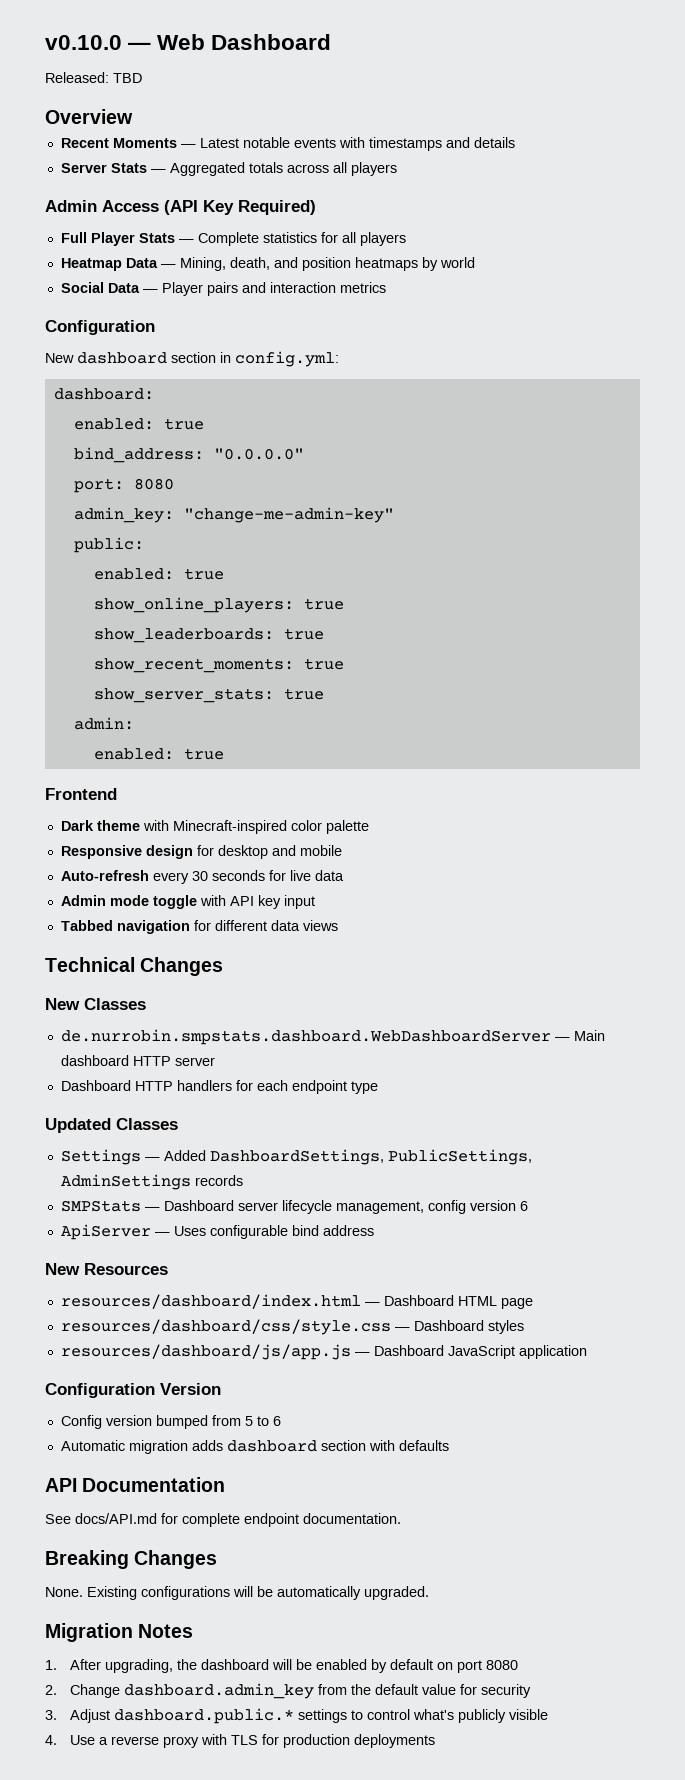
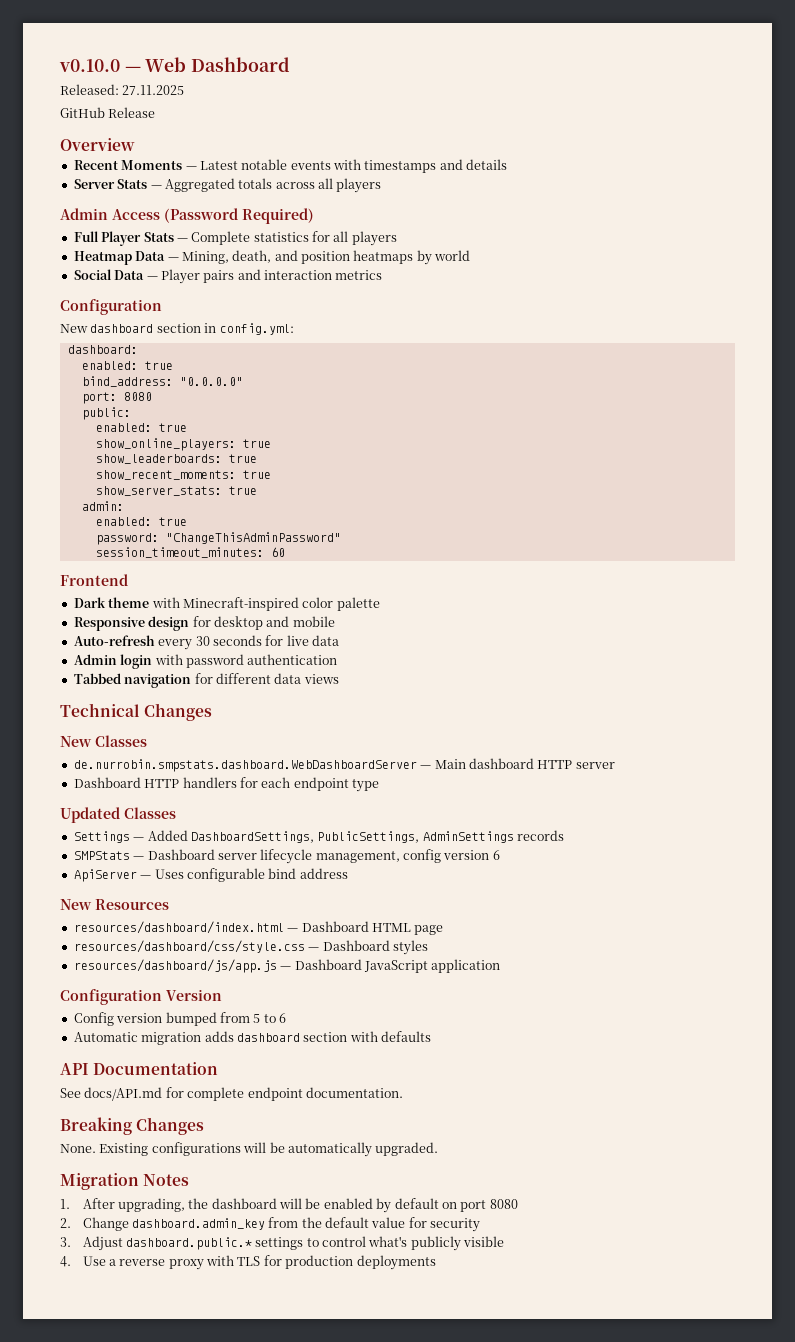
- Released: TBD
+ Released: 27.11.2025
+ GitHub Release
- Admin Access (API Key Required)
+ Admin Access (Password Required)
- admin_key: "change-me-admin-key"
+ password: "ChangeThisAdminPassword"
+ session_timeout_minutes: 60
- Admin mode toggle with API key input
+ Admin login with password authentication

